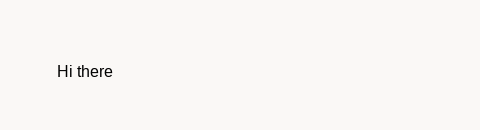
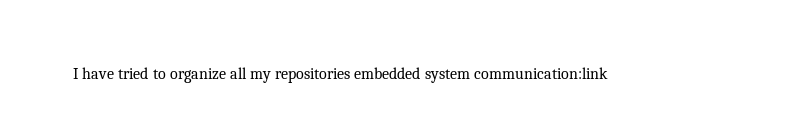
- Hi there
+ I have tried to organize all my repositories embedded system communication:link

